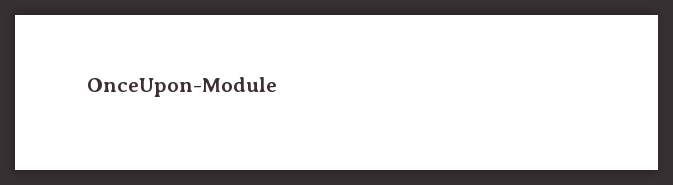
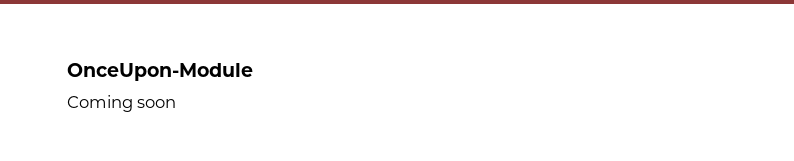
+ Coming soon

